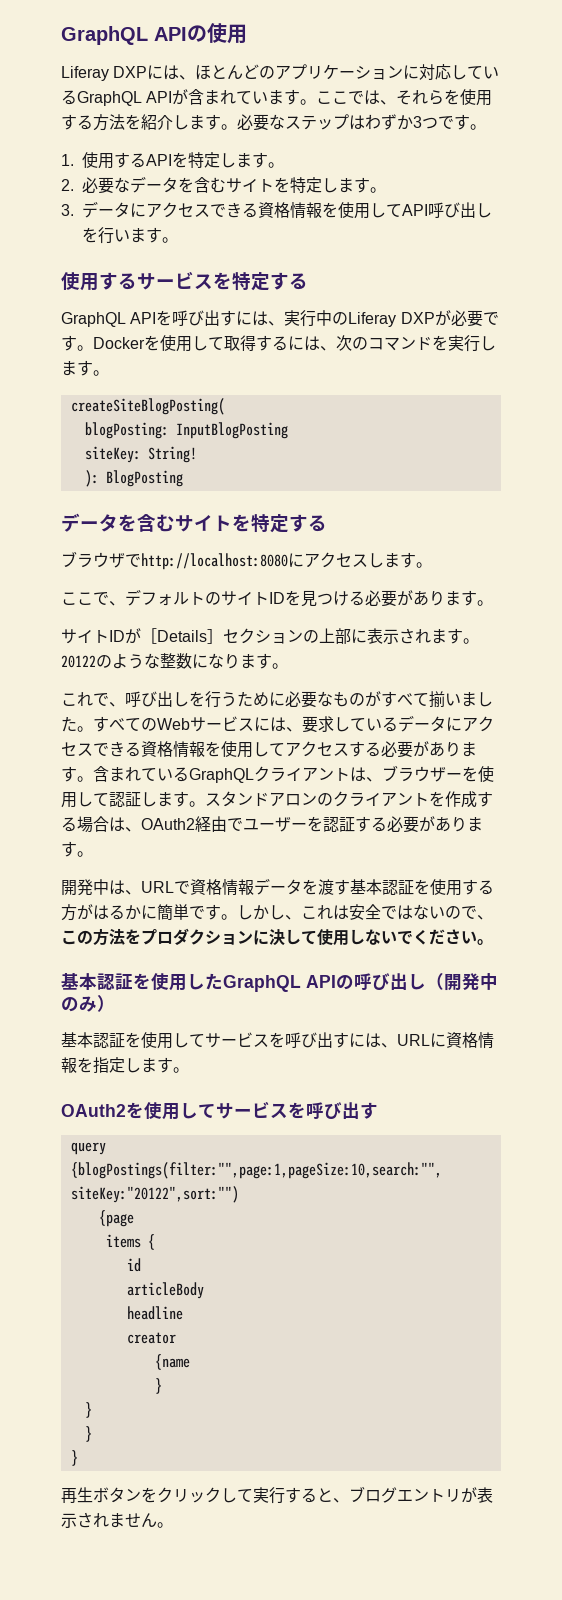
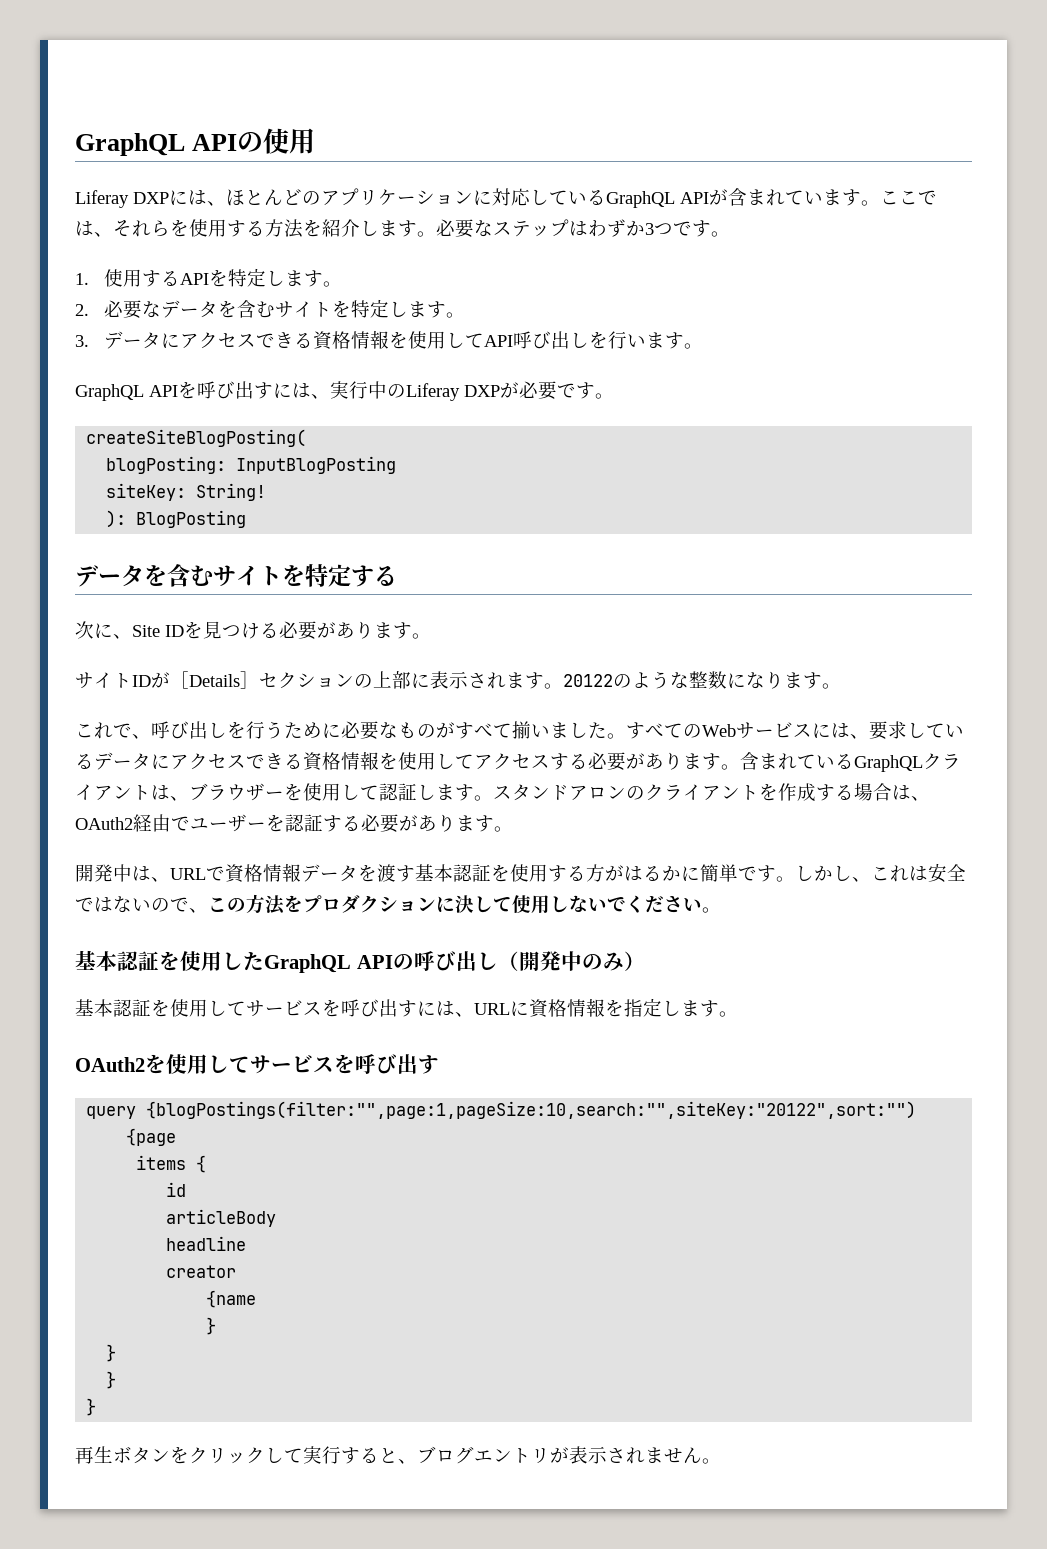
- 使用するサービスを特定する
- Dockerを使用して取得するには、次のコマンドを実行します。
- ブラウザでhttp://localhost:8080にアクセスします。
- ここで、デフォルトのサイトIDを見つける必要があります。
+ 次に、Site IDを見つける必要があります。

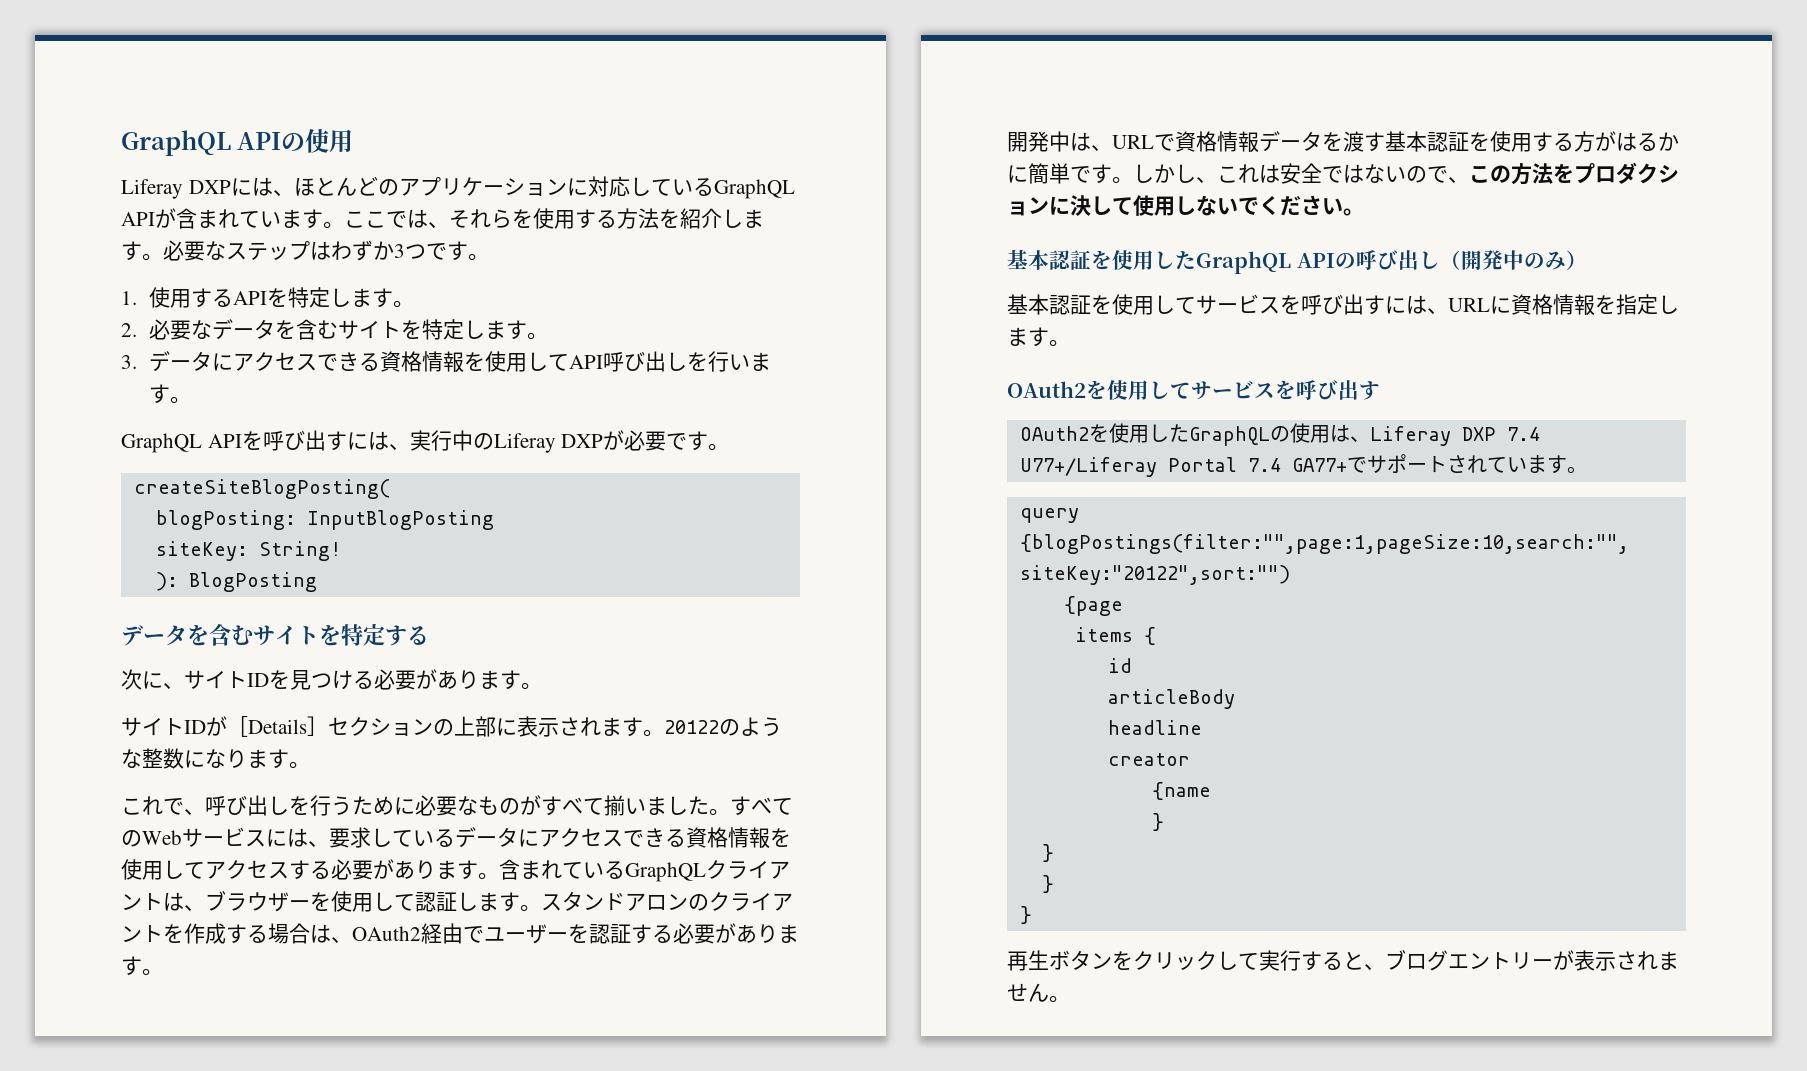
- 次に、Site IDを見つける必要があります。
+ 次に、サイトIDを見つける必要があります。
+ OAuth2を使用したGraphQLの使用は、Liferay DXP 7.4 U77+/Liferay Portal 7.4 GA77+でサポートされています。
- 再生ボタンをクリックして実行すると、ブログエントリが表示されません。
+ 再生ボタンをクリックして実行すると、ブログエントリーが表示されません。

